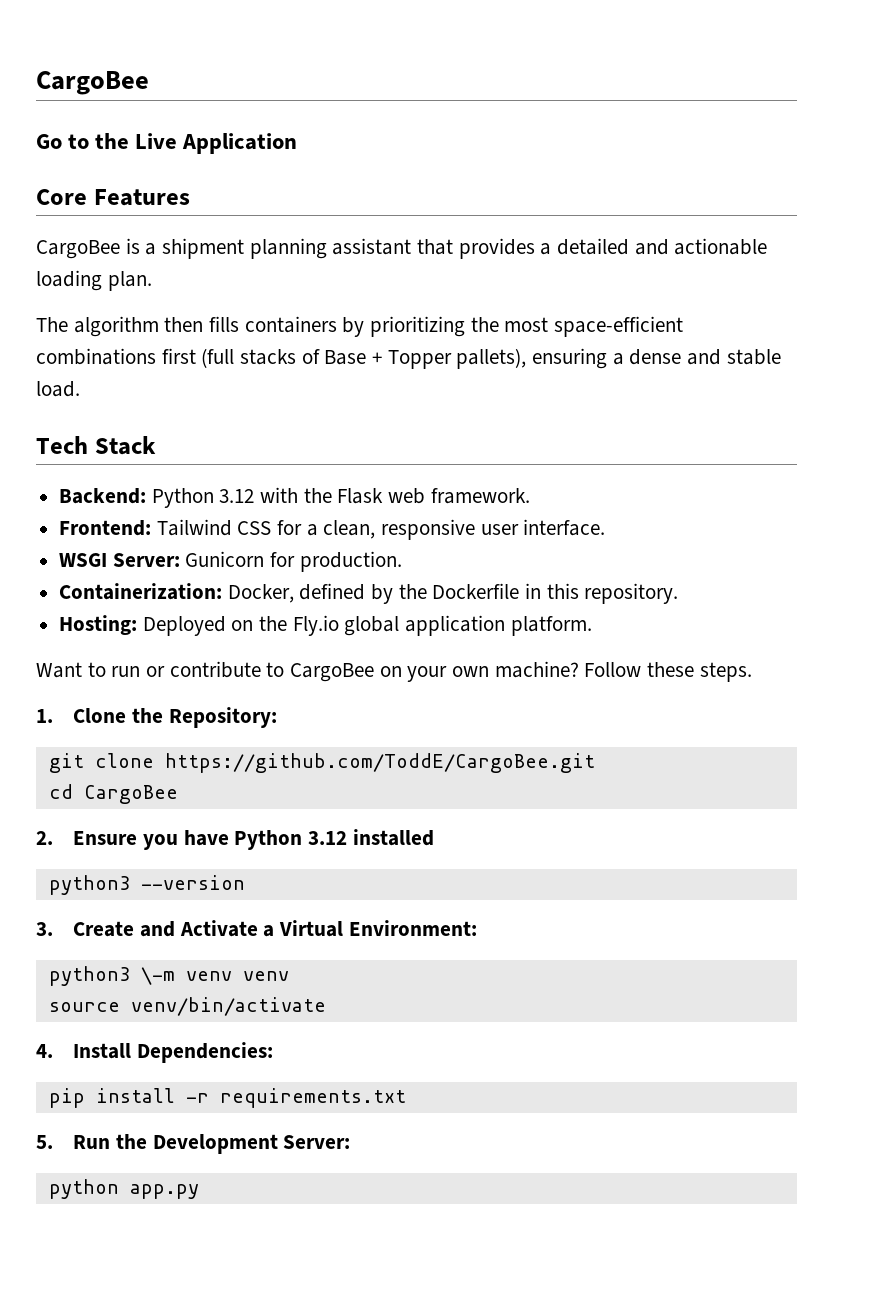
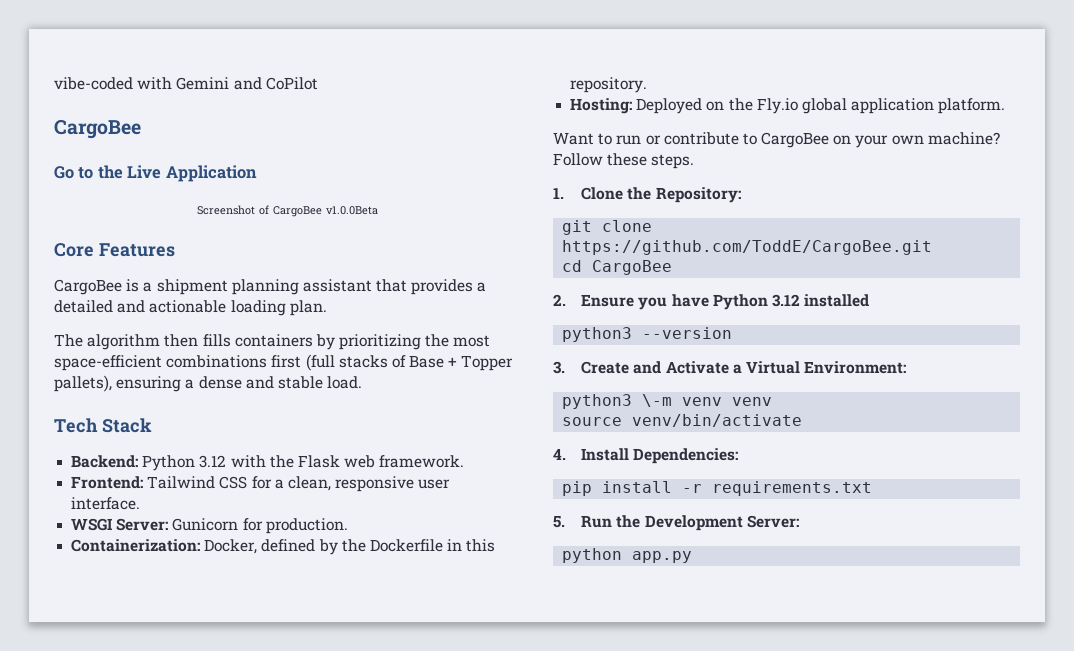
+ vibe-coded with Gemini and CoPilot
+ Screenshot of CargoBee v1.0.0Beta

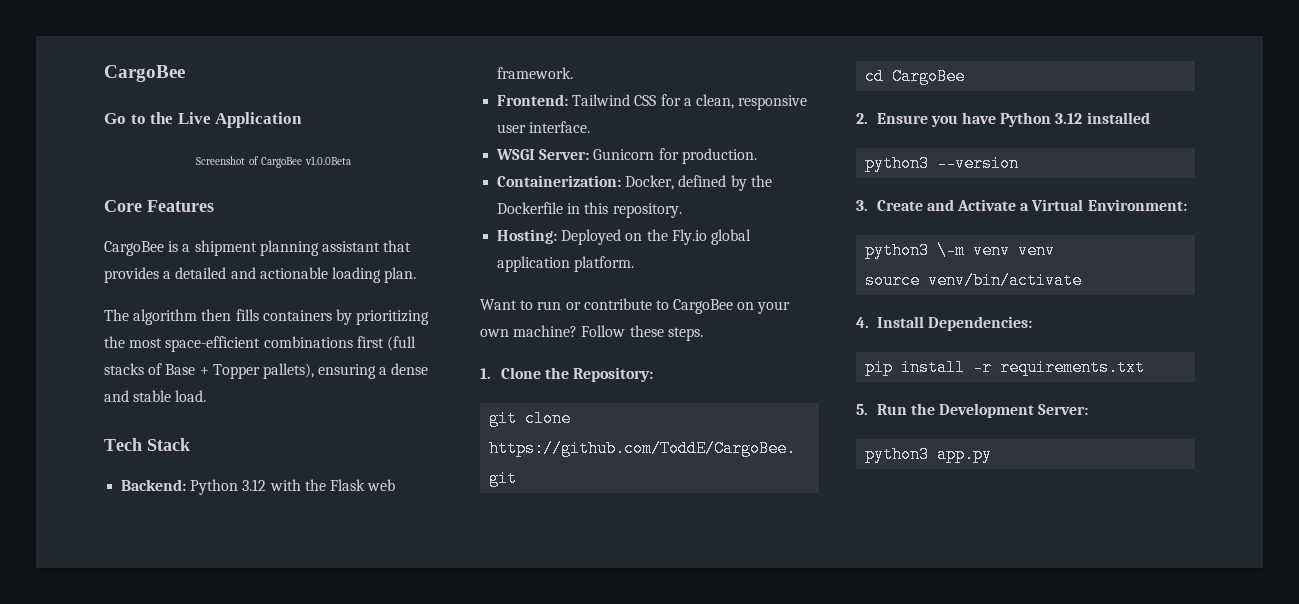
- vibe-coded with Gemini and CoPilot
- python app.py
+ python3 app.py

